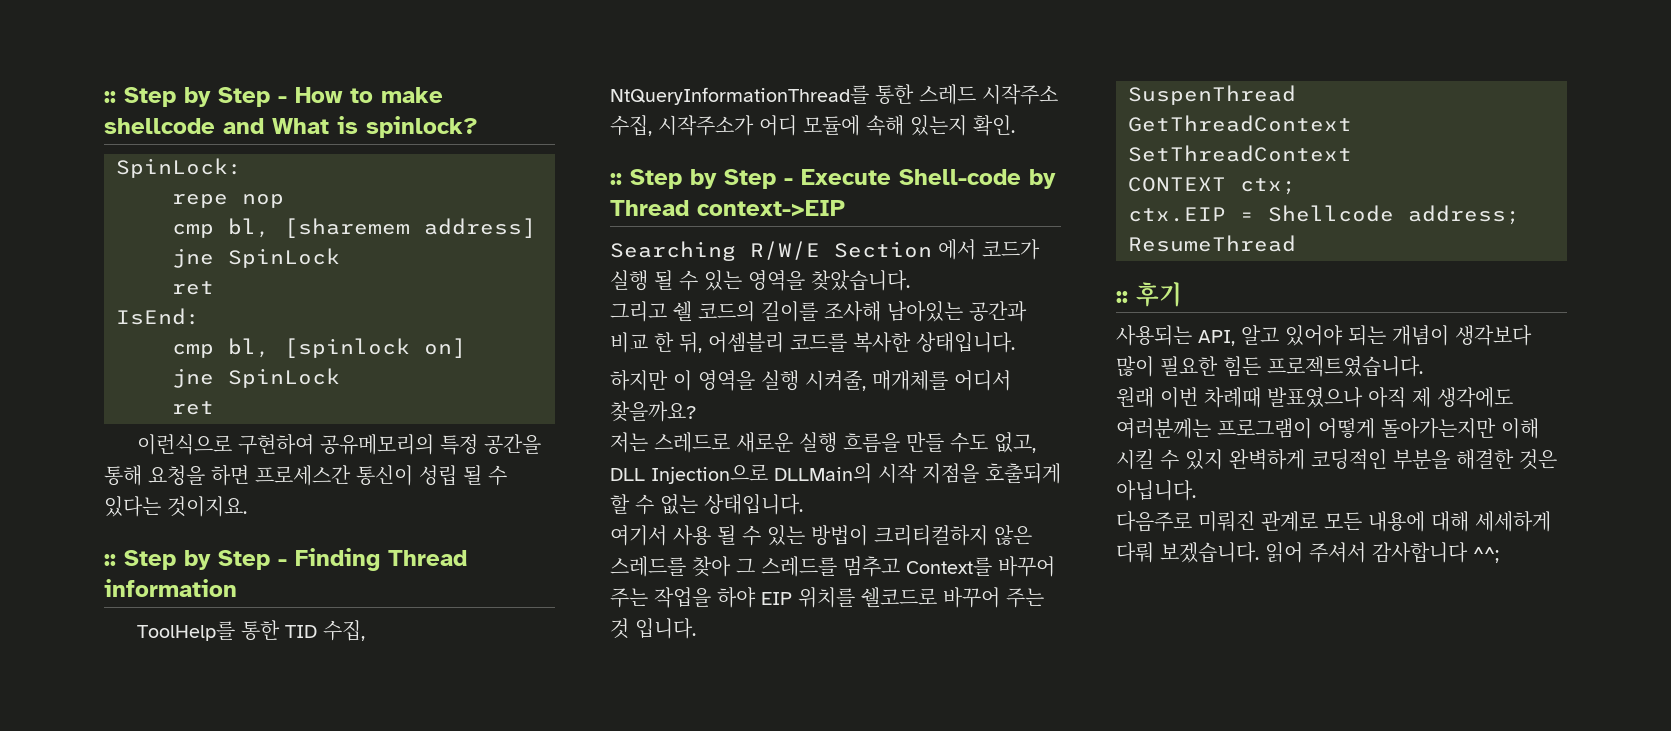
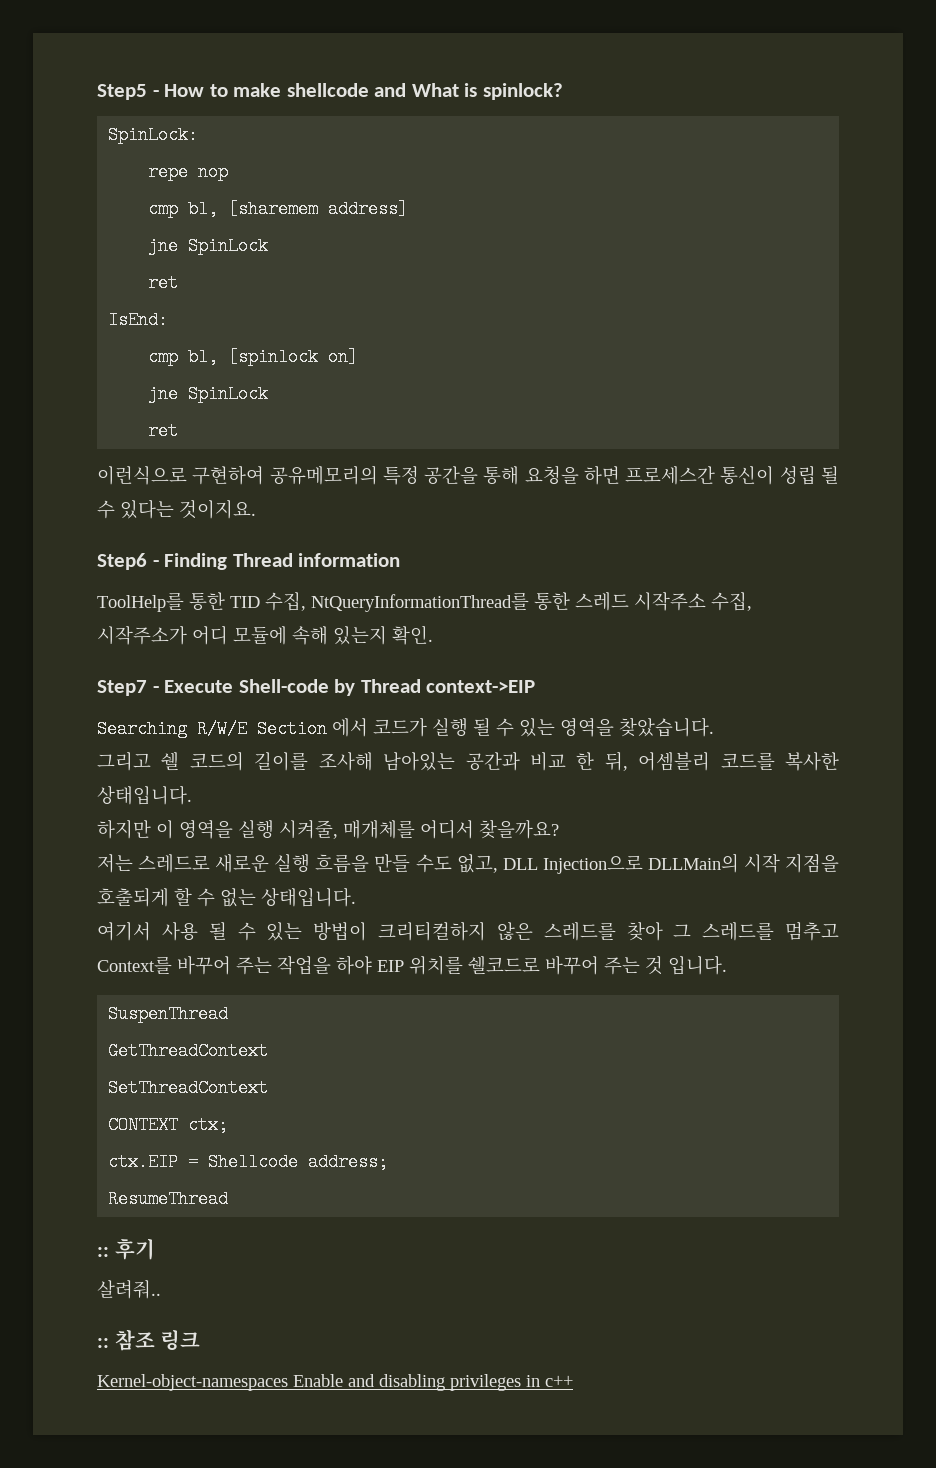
- :: Step by Step - How to make shellcode and What is spinlock?
+ Step5 - How to make shellcode and What is spinlock?
- :: Step by Step - Finding Thread information
+ Step6 - Finding Thread information
- :: Step by Step - Execute Shell-code by Thread context->EIP
+ Step7 - Execute Shell-code by Thread context->EIP
- 사용되는 API, 알고 있어야 되는 개념이 생각보다 많이 필요한 힘든 프로젝트였습니다.
- 원래 이번 차례때 발표였으나 아직 제 생각에도 여러분께는 프로그램이 어떻게 돌아가는지만 이해 시킬 수 있지 완벽하게 코딩적인 부분을 해결한 것은 아닙니다.
- 다음주로 미뤄진 관계로 모든 내용에 대해 세세하게 다뤄 보겠습니다. 읽어 주셔서 감사합니다 ^^;
+ 살려줘..
+ :: 참조 링크
+ Kernel-object-namespaces Enable and disabling privileges in c++

